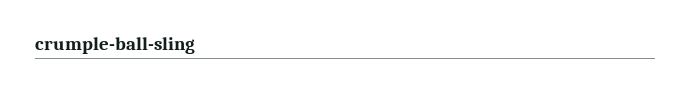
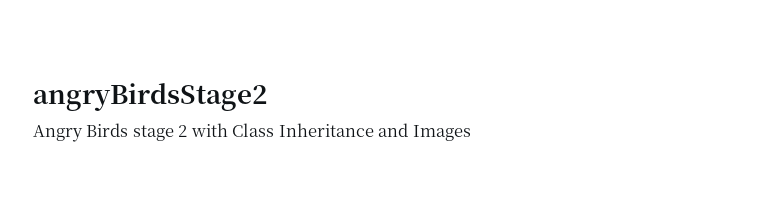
- crumple-ball-sling
+ angryBirdsStage2
+ Angry Birds stage 2 with Class Inheritance and Images

